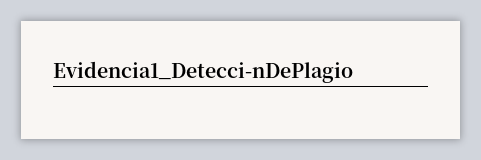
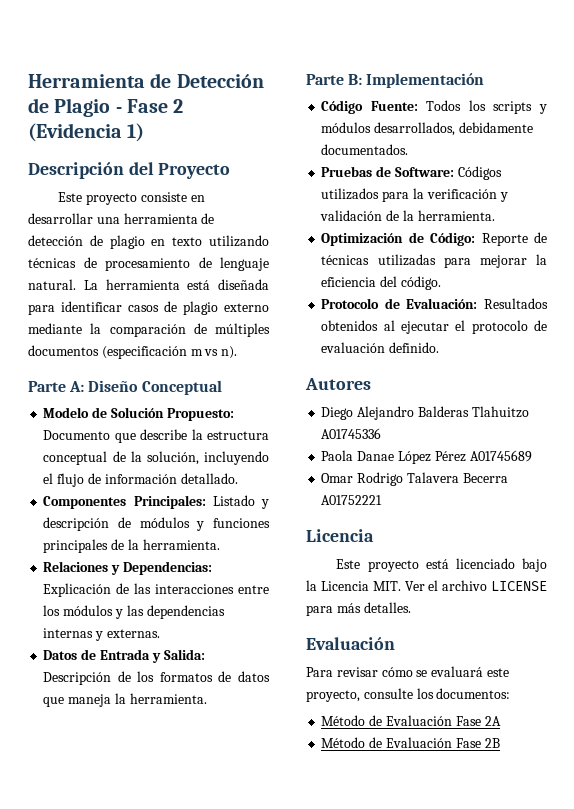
- Evidencia1_Detecci-nDePlagio
+ Herramienta de Detección de Plagio - Fase 2 (Evidencia 1)
+ Descripción del Proyecto
+ Este proyecto consiste en desarrollar una herramienta de detección de plagio en texto utilizando técnicas de procesamiento de lenguaje natural. La herramienta está diseñada para identificar casos de plagio externo mediante la comparación de múltiples documentos (especificación m vs n).
+ Parte A: Diseño Conceptual
+ Modelo de Solución Propuesto: Documento que describe la estructura conceptual de la solución, incluyendo el flujo de información detallado.
+ Componentes Principales: Listado y descripción de módulos y funciones principales de la herramienta.
+ Relaciones y Dependencias: Explicación de las interacciones entre los módulos y las dependencias internas y externas.
+ Datos de Entrada y Salida: Descripción de los formatos de datos que maneja la herramienta.
+ Parte B: Implementación
+ Código Fuente: Todos los scripts y módulos desarrollados, debidamente documentados.
+ Pruebas de Software: Códigos utilizados para la verificación y validación de la herramienta.
+ Optimización de Código: Reporte de técnicas utilizadas para mejorar la eficiencia del código.
+ Protocolo de Evaluación: Resultados obtenidos al ejecutar el protocolo de evaluación definido.
+ Autores
+ Diego Alejandro Balderas Tlahuitzo A01745336
+ Paola Danae López Pérez A01745689
+ Omar Rodrigo Talavera Becerra A01752221
+ Licencia
+ Este proyecto está licenciado bajo la Licencia MIT. Ver el archivo LICENSE para más detalles.
+ Evaluación
+ Para revisar cómo se evaluará este proyecto, consulte los documentos:
+ Método de Evaluación Fase 2A
+ Método de Evaluación Fase 2B

